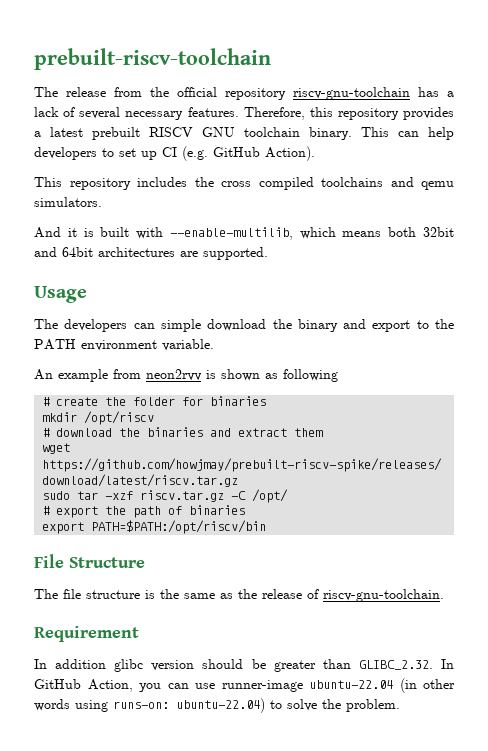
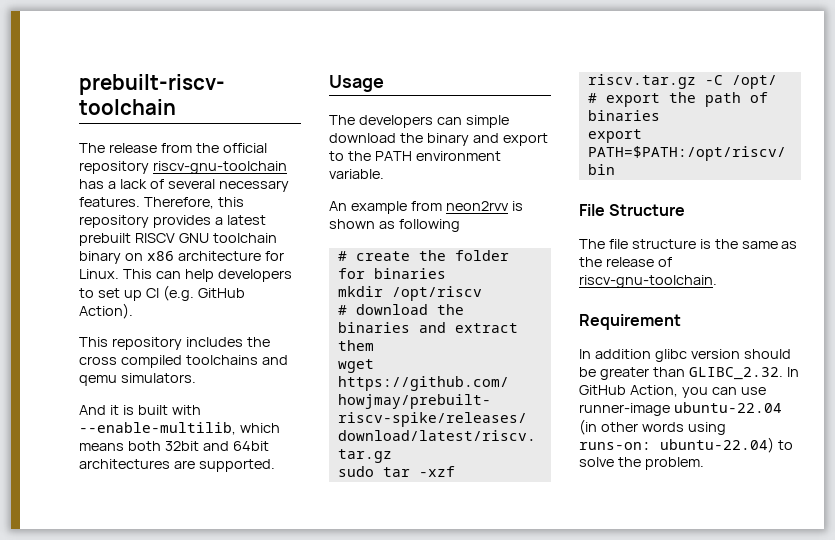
- Therefore, this repository provides a latest prebuilt RISCV GNU toolchain binary.
+ Therefore, this repository provides a latest prebuilt RISCV GNU toolchain binary on x86 architecture for Linux.

